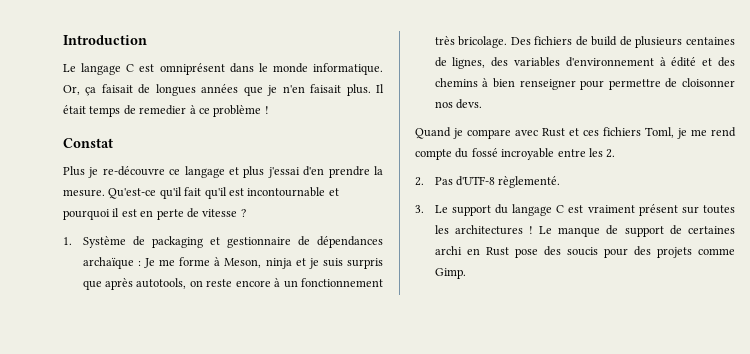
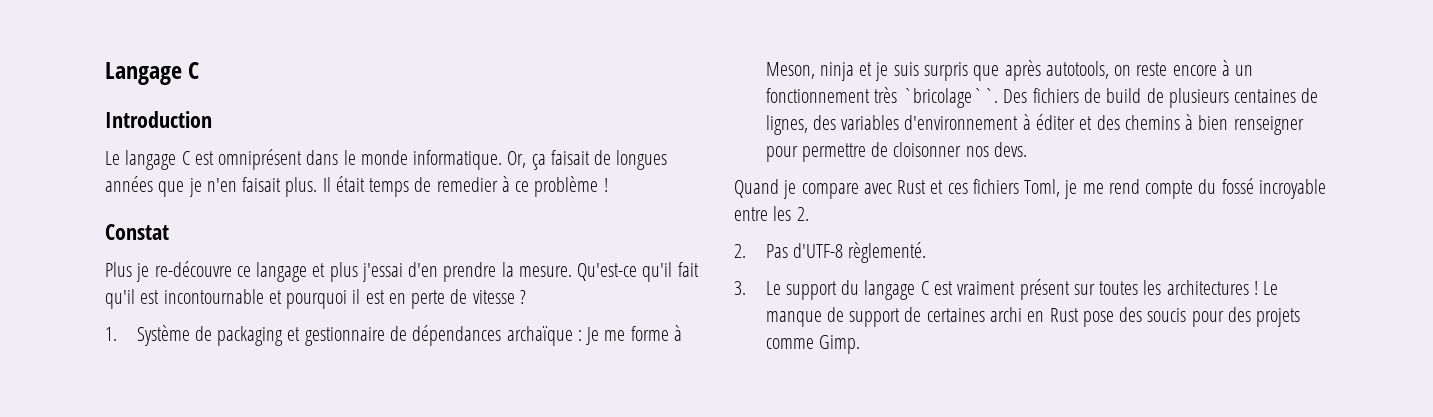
+ Langage C
- 1. Système de packaging et gestionnaire de dépendances archaïque : Je me forme à Meson, ninja et je suis surpris que après autotools, on reste encore à un fonctionnement très bricolage.
+ 1. Système de packaging et gestionnaire de dépendances archaïque : Je me forme à Meson, ninja et je suis surpris que après autotools, on reste encore à un fonctionnement très `bricolage``.
- Des fichiers de build de plusieurs centaines de lignes, des variables d'environnement à édité et des chemins à bien renseigner pour permettre de cloisonner nos devs.
+ Des fichiers de build de plusieurs centaines de lignes, des variables d'environnement à éditer et des chemins à bien renseigner pour permettre de cloisonner nos devs.

